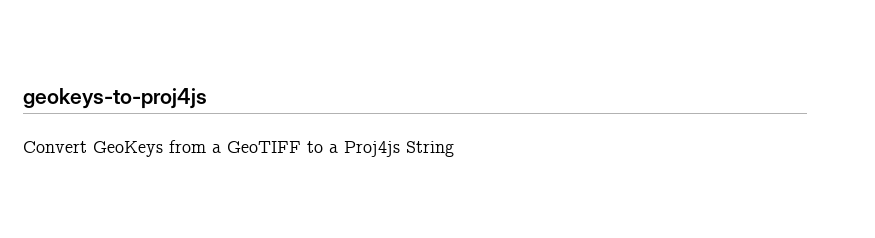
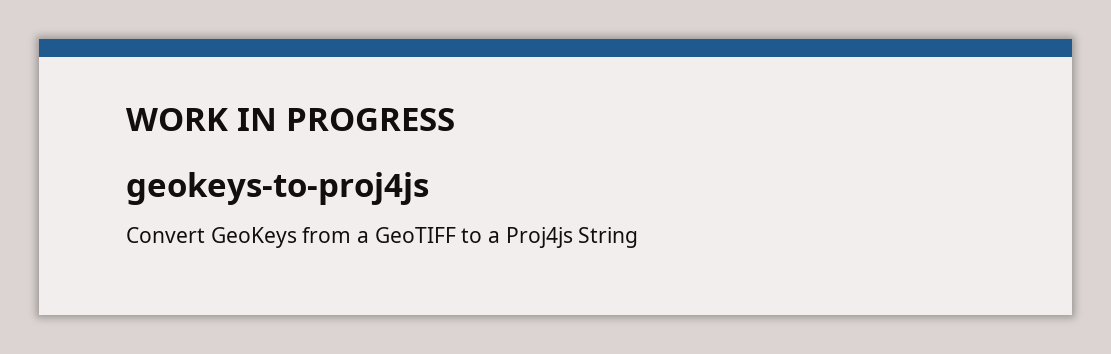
+ WORK IN PROGRESS

